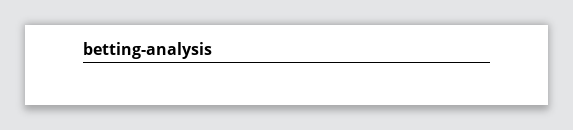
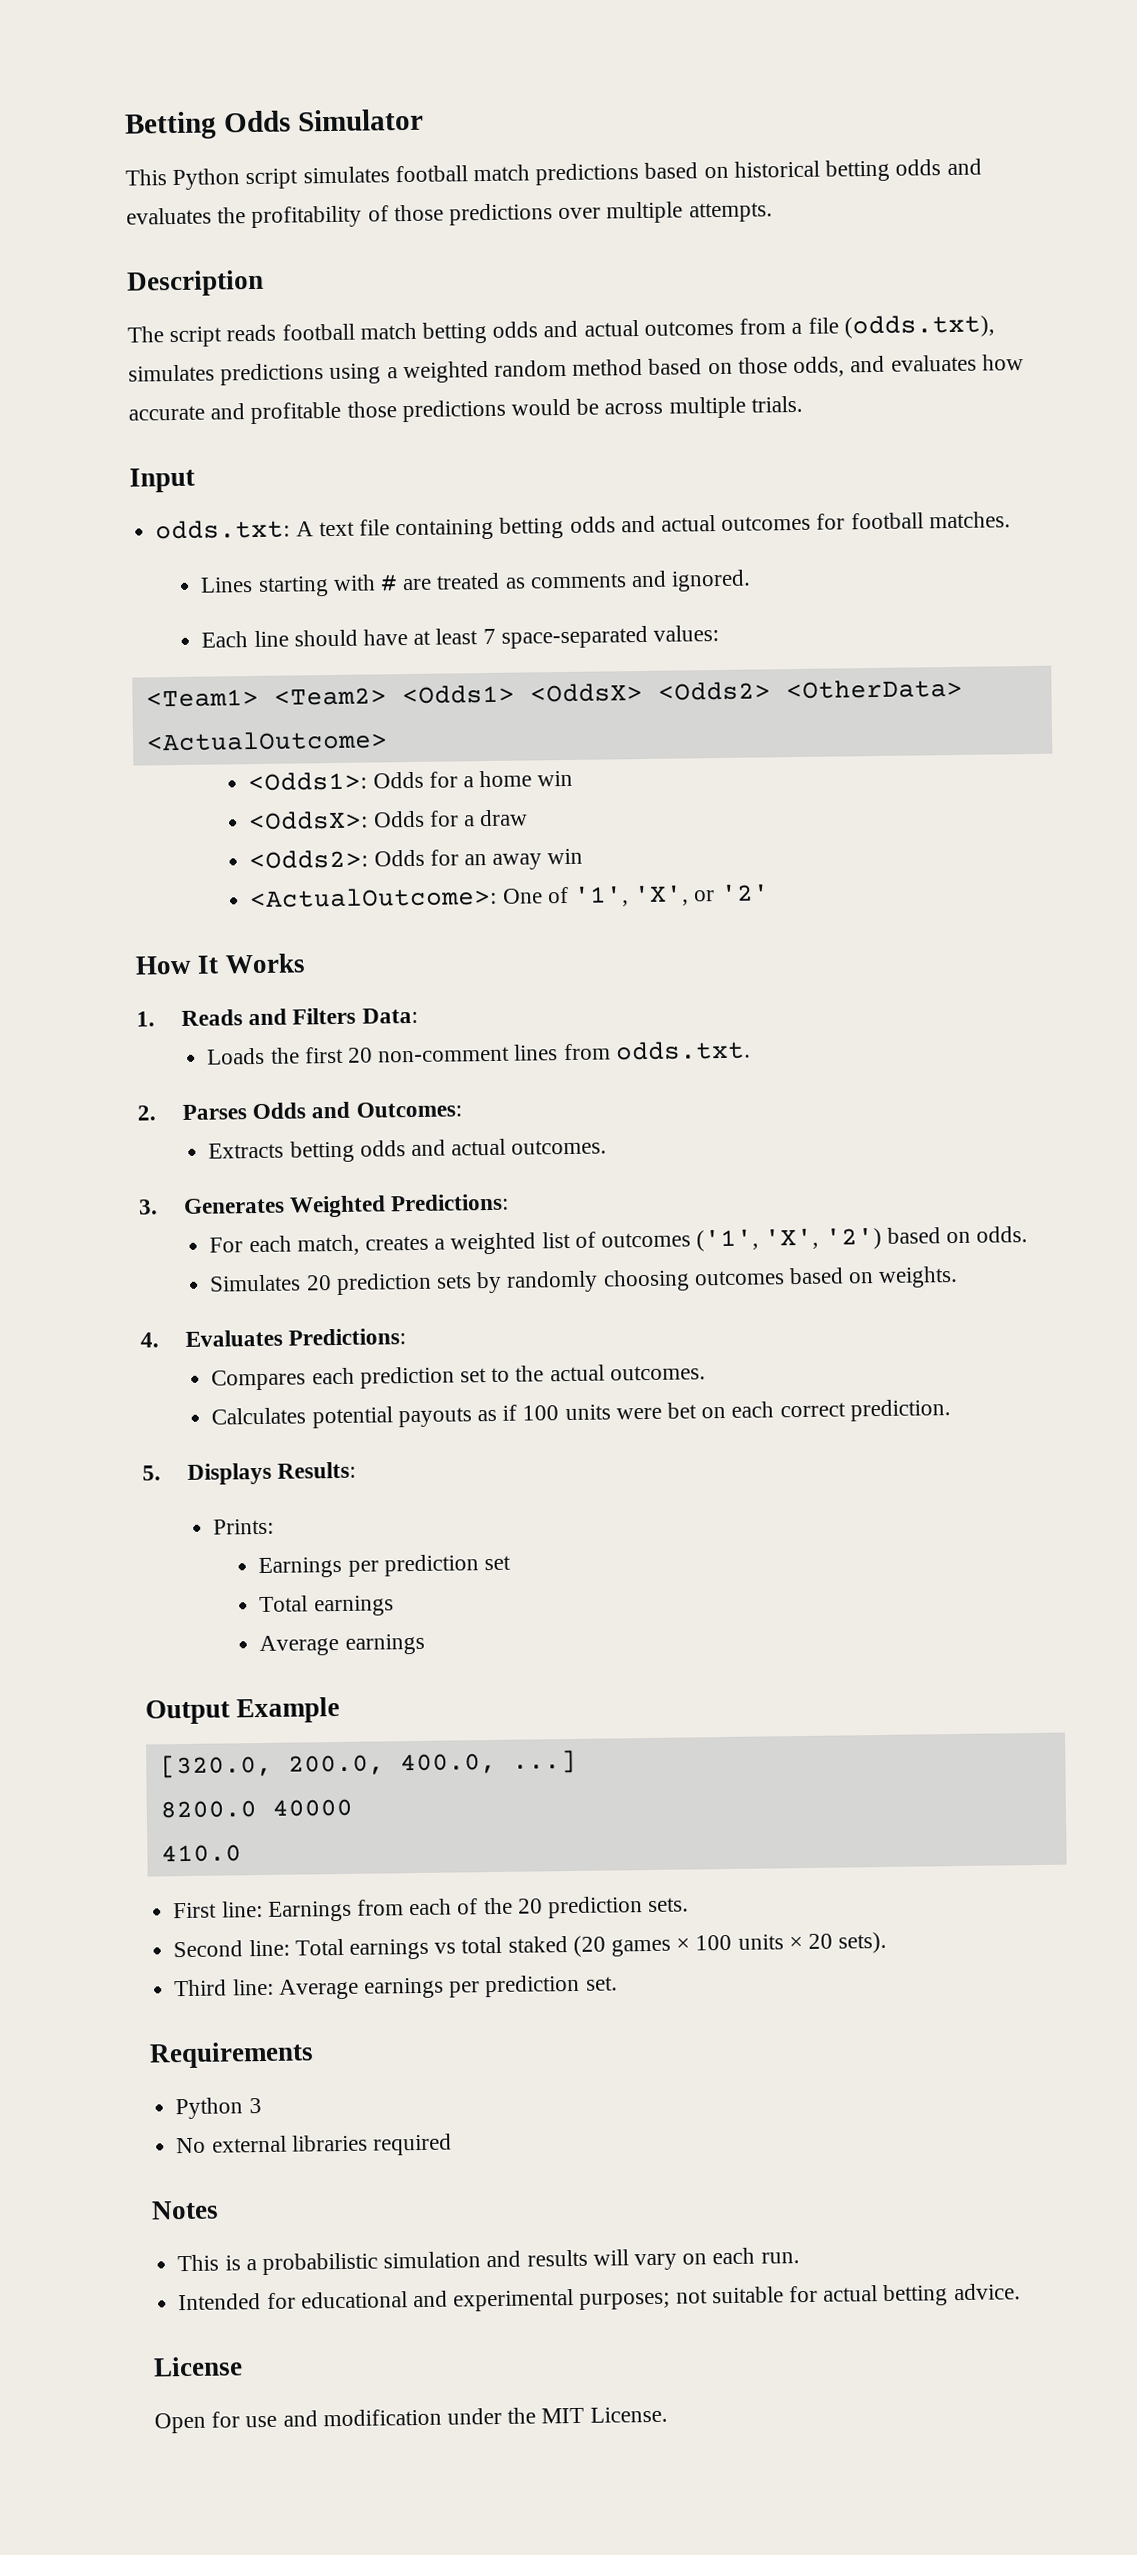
- betting-analysis
+ Betting Odds Simulator
+ This Python script simulates football match predictions based on historical betting odds and evaluates the profitability of those predictions over multiple attempts.
+ Description
+ The script reads football match betting odds and actual outcomes from a file (odds.txt), simulates predictions using a weighted random method based on those odds, and evaluates how accurate and profitable those predictions would be across multiple trials.
+ Input
+ odds.txt: A text file containing betting odds and actual outcomes for football matches.
+ Lines starting with # are treated as comments and ignored.
+ Each line should have at least 7 space-separated values:
+ <Team1> <Team2> <Odds1> <OddsX> <Odds2> <OtherData> <ActualOutcome>
+ <Odds1>: Odds for a home win
+ <OddsX>: Odds for a draw
+ <Odds2>: Odds for an away win
+ <ActualOutcome>: One of '1', 'X', or '2'
+ How It Works
+ 1. Reads and Filters Data:
+ Loads the first 20 non-comment lines from odds.txt.
+ 2. Parses Odds and Outcomes:
+ Extracts betting odds and actual outcomes.
+ 3. Generates Weighted Predictions:
+ For each match, creates a weighted list of outcomes ('1', 'X', '2') based on odds.
+ Simulates 20 prediction sets by randomly choosing outcomes based on weights.
+ 4. Evaluates Predictions:
+ Compares each prediction set to the actual outcomes.
+ Calculates potential payouts as if 100 units were bet on each correct prediction.
+ 5. Displays Results:
+ Prints:
+ Earnings per prediction set
+ Total earnings
+ Average earnings
+ Output Example
+ [320.0, 200.0, 400.0, ...]
+ 8200.0 40000
+ 410.0
+ First line: Earnings from each of the 20 prediction sets.
+ Second line: Total earnings vs total staked (20 games × 100 units × 20 sets).
+ Third line: Average earnings per prediction set.
+ Requirements
+ Python 3
+ No external libraries required
+ Notes
+ This is a probabilistic simulation and results will vary on each run.
+ Intended for educational and experimental purposes; not suitable for actual betting advice.
+ License
+ Open for use and modification under the MIT License.

